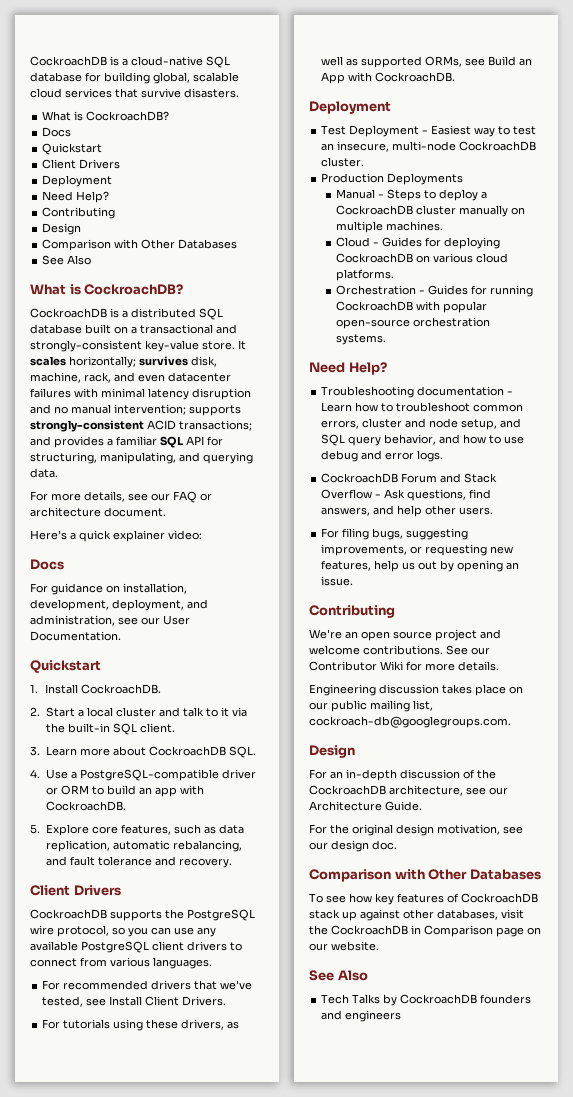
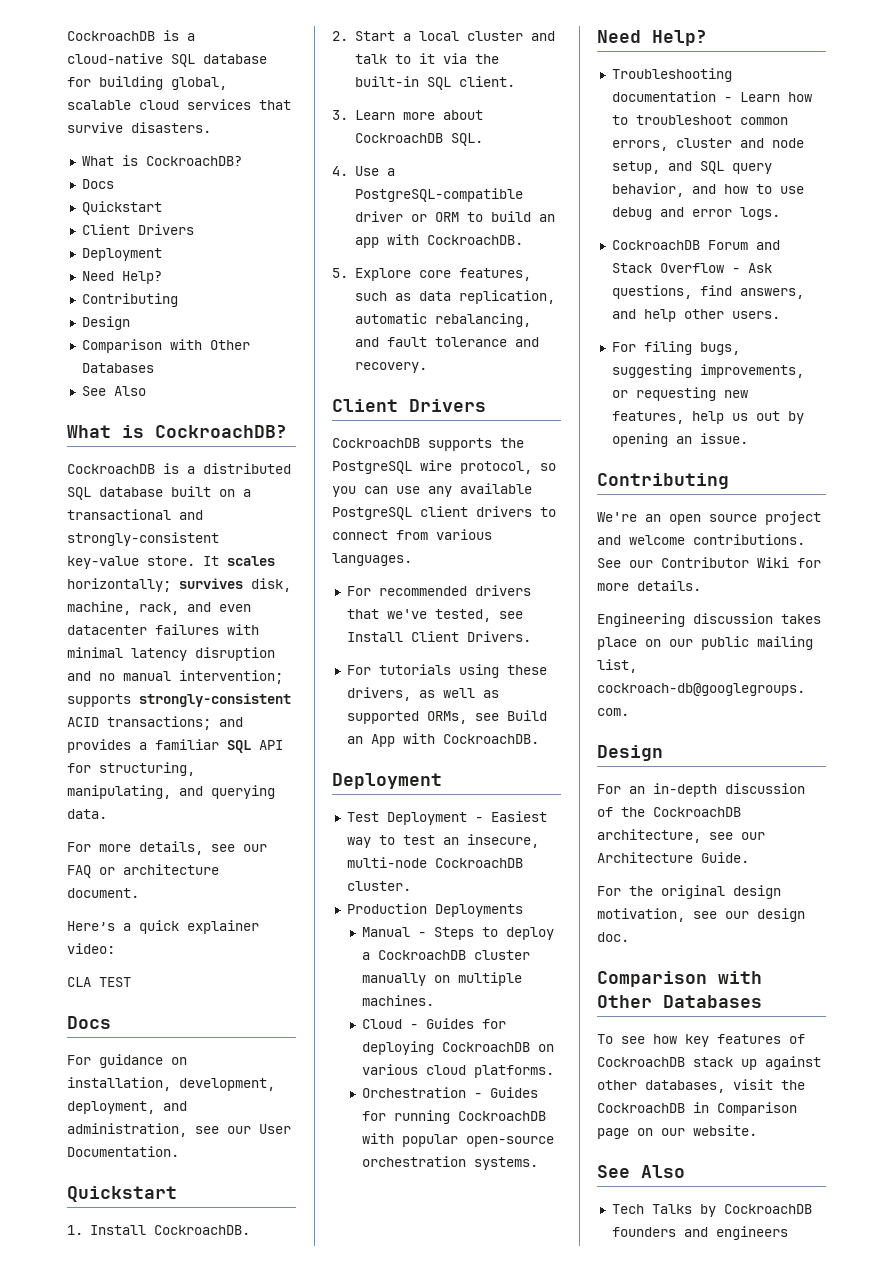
+ CLA TEST

